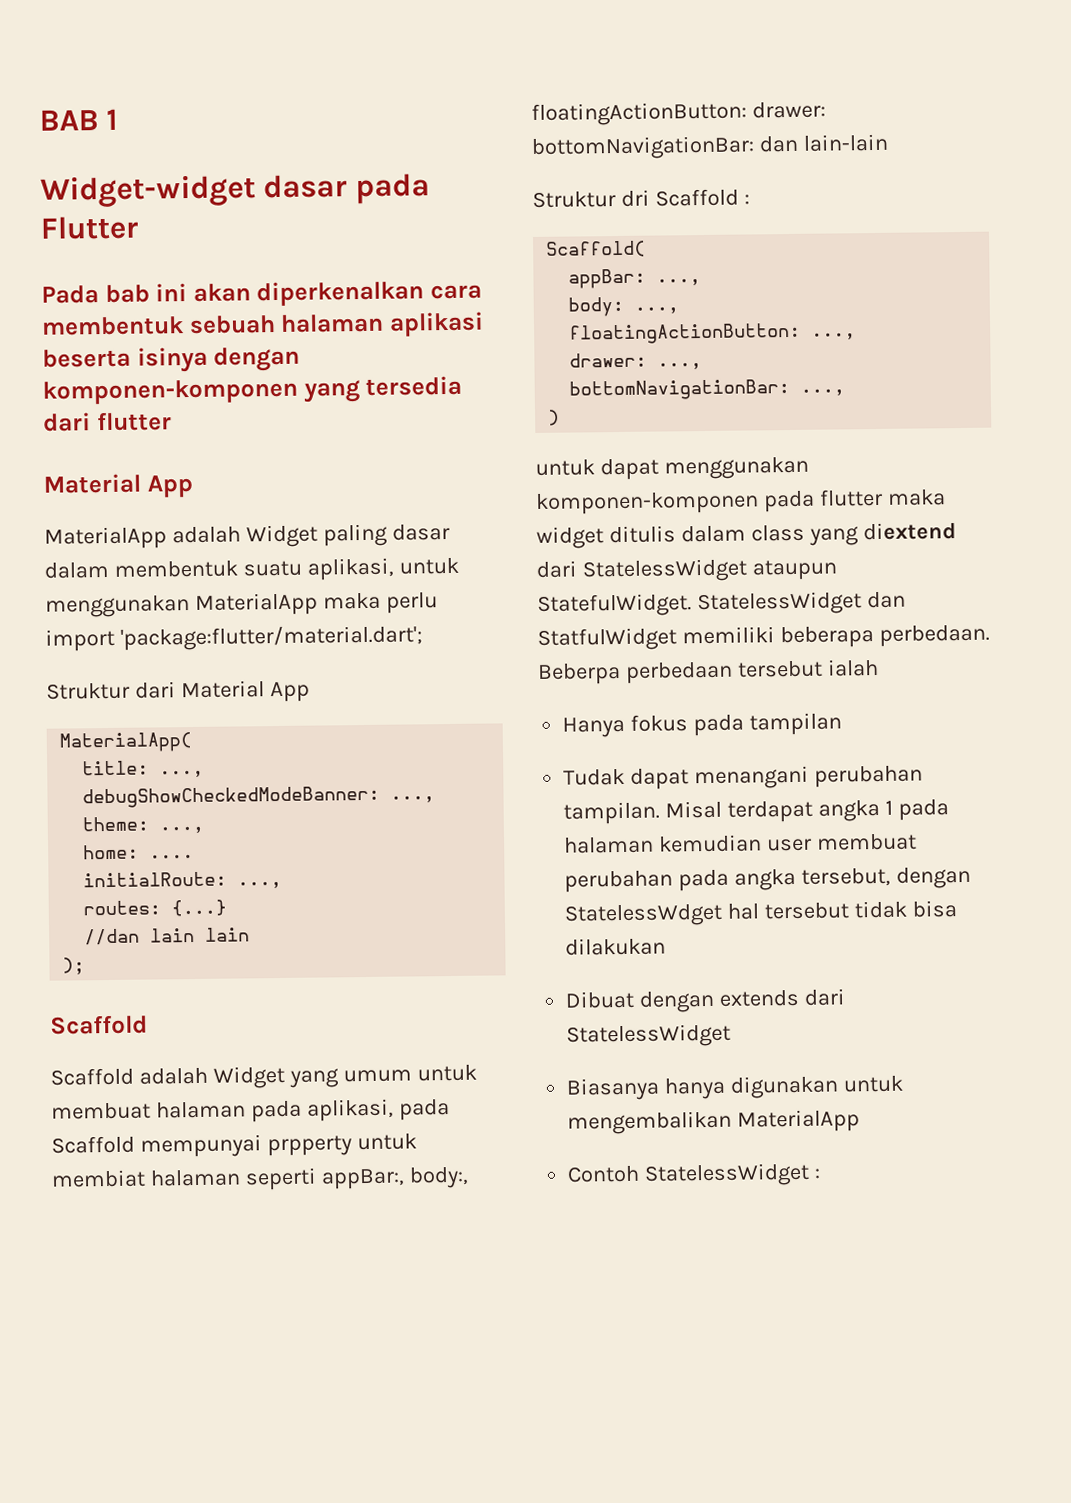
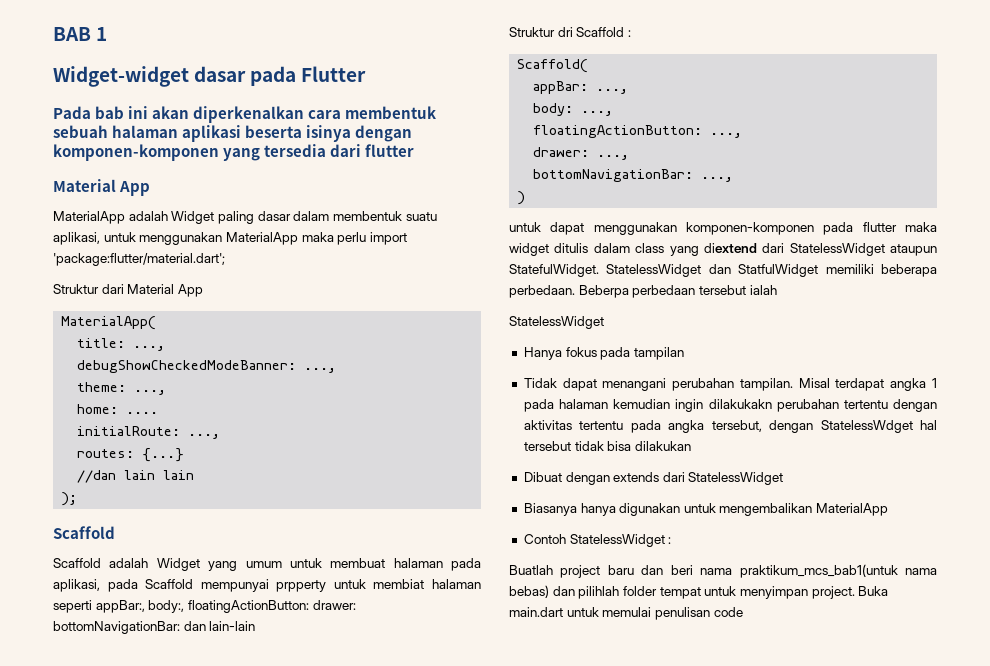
  Beberpa perbedaan tersebut ialah
+ StatelessWidget
- Tudak dapat menangani perubahan tampilan.
+ Tidak dapat menangani perubahan tampilan.
- Misal terdapat angka 1 pada halaman kemudian user membuat perubahan pada angka tersebut, dengan StatelessWdget hal tersebut tidak bisa dilakukan
+ Misal terdapat angka 1 pada halaman kemudian ingin dilakukakn perubahan tertentu dengan aktivitas tertentu pada angka tersebut, dengan StatelessWdget hal tersebut tidak bisa dilakukan
+ Buatlah project baru dan beri nama praktikum_mcs_bab1(untuk nama bebas) dan pilihlah folder tempat untuk menyimpan project. Buka main.dart untuk memulai penulisan code

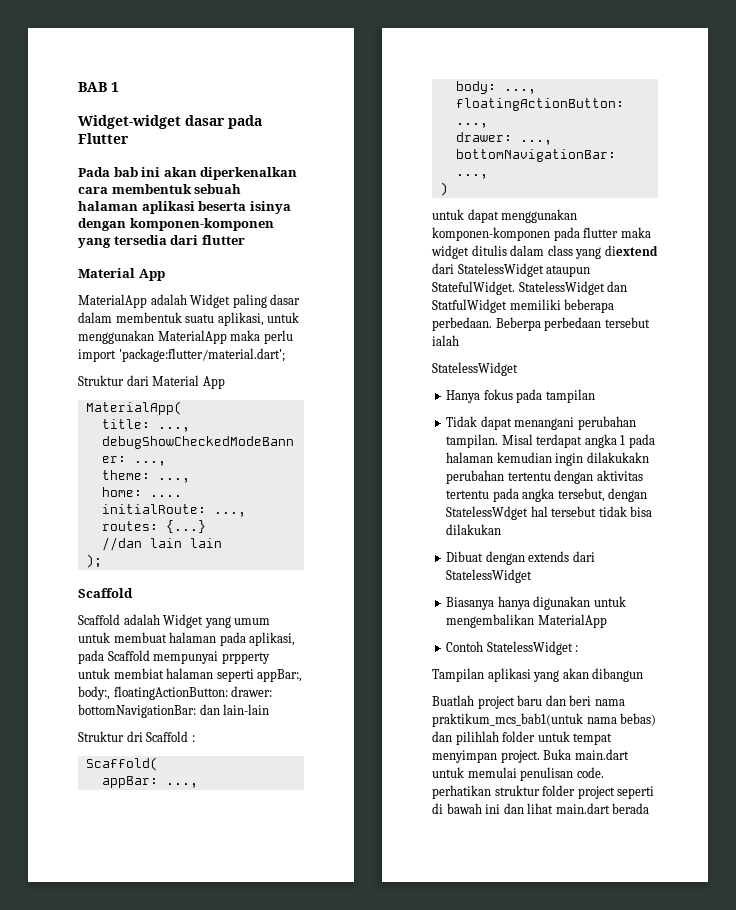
+ Tampilan aplikasi yang akan dibangun
- Buatlah project baru dan beri nama praktikum_mcs_bab1(untuk nama bebas) dan pilihlah folder tempat untuk menyimpan project.
+ Buatlah project baru dan beri nama praktikum_mcs_bab1(untuk nama bebas) dan pilihlah folder untuk tempat menyimpan project.
- Buka main.dart untuk memulai penulisan code
+ Buka main.dart untuk memulai penulisan code. perhatikan struktur folder project seperti di bawah ini dan lihat main.dart berada

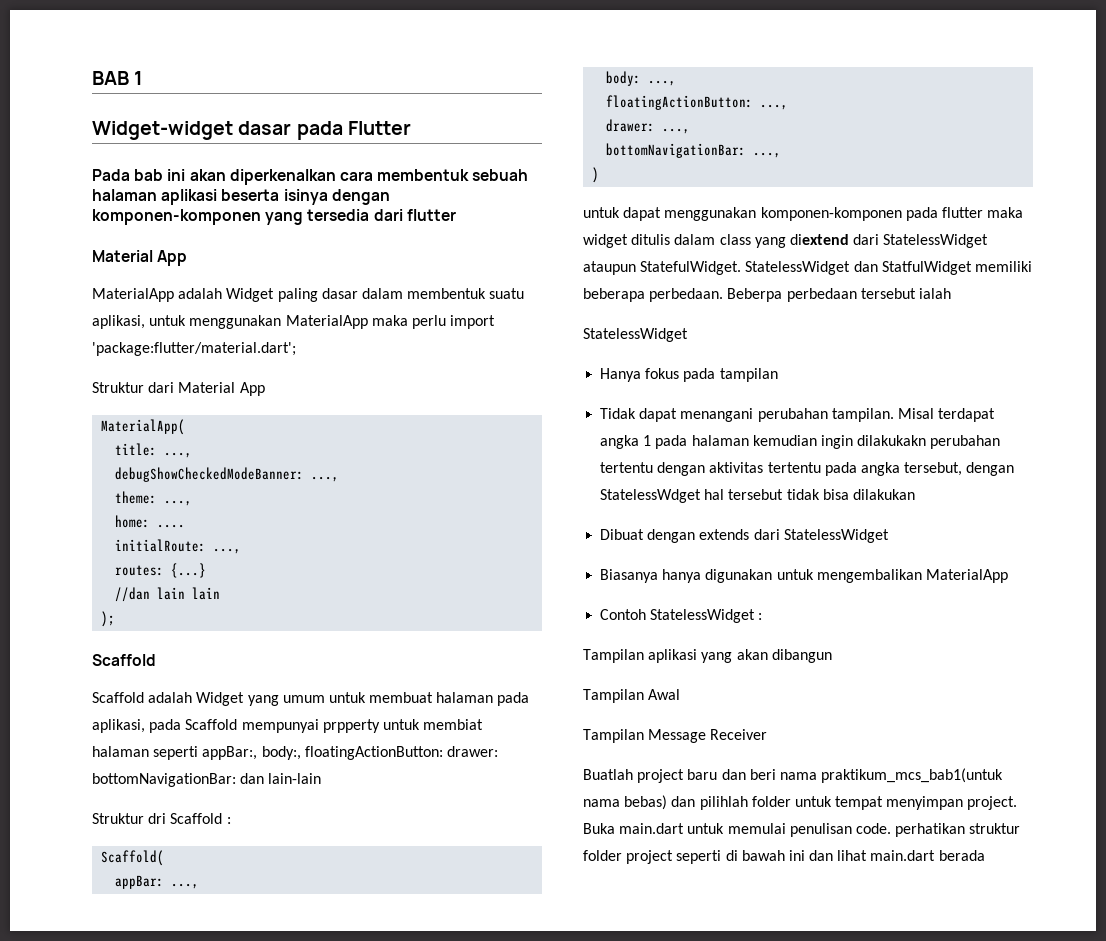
+ Tampilan Awal
+ Tampilan Message Receiver

